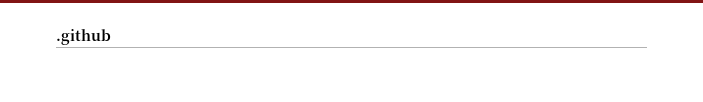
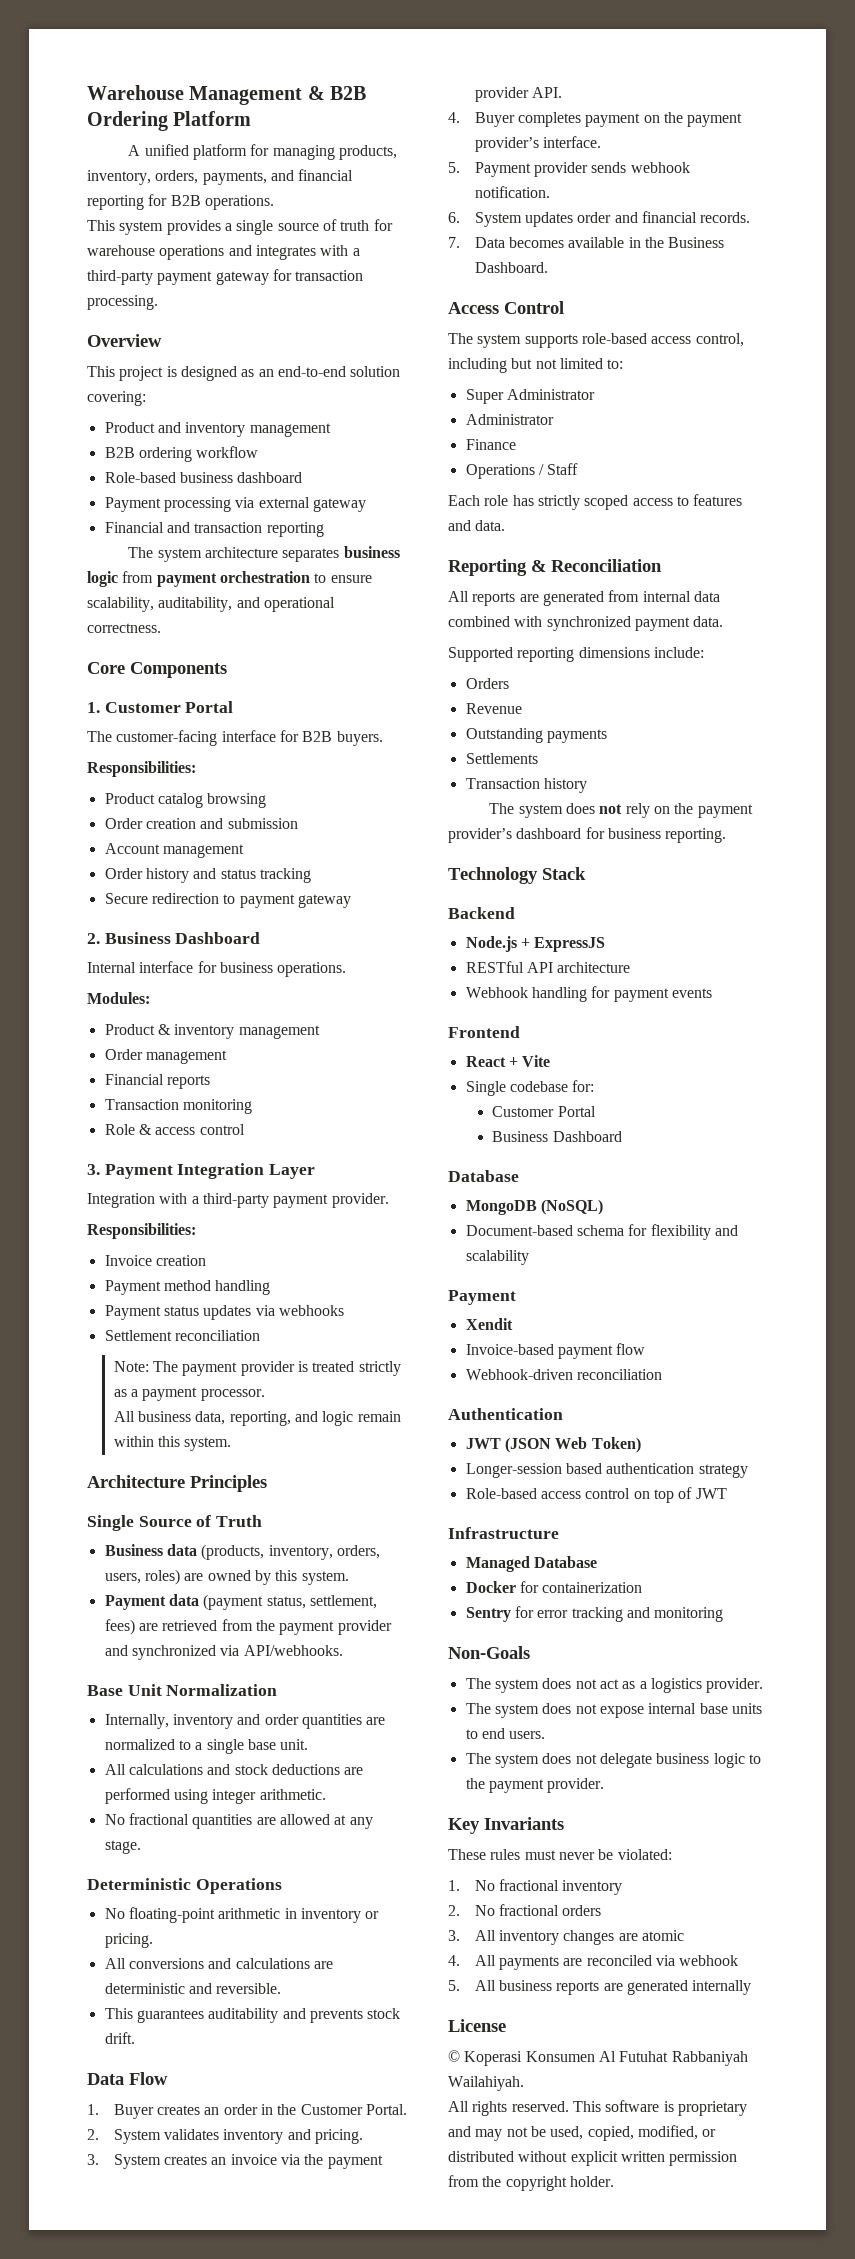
- .github
+ Warehouse Management & B2B Ordering Platform
+ A unified platform for managing products, inventory, orders, payments, and financial reporting for B2B operations.
+ This system provides a single source of truth for warehouse operations and integrates with a third-party payment gateway for transaction processing.
+ Overview
+ This project is designed as an end-to-end solution covering:
+ Product and inventory management
+ B2B ordering workflow
+ Role-based business dashboard
+ Payment processing via external gateway
+ Financial and transaction reporting
+ The system architecture separates business logic from payment orchestration to ensure scalability, auditability, and operational correctness.
+ Core Components
+ 1. Customer Portal
+ The customer-facing interface for B2B buyers.
+ Responsibilities:
+ Product catalog browsing
+ Order creation and submission
+ Account management
+ Order history and status tracking
+ Secure redirection to payment gateway
+ 2. Business Dashboard
+ Internal interface for business operations.
+ Modules:
+ Product & inventory management
+ Order management
+ Financial reports
+ Transaction monitoring
+ Role & access control
+ 3. Payment Integration Layer
+ Integration with a third-party payment provider.
+ Responsibilities:
+ Invoice creation
+ Payment method handling
+ Payment status updates via webhooks
+ Settlement reconciliation
+ Note: The payment provider is treated strictly as a payment processor.
+ All business data, reporting, and logic remain within this system.
+ Architecture Principles
+ Single Source of Truth
+ Business data (products, inventory, orders, users, roles) are owned by this system.
+ Payment data (payment status, settlement, fees) are retrieved from the payment provider and synchronized via API/webhooks.
+ Base Unit Normalization
+ Internally, inventory and order quantities are normalized to a single base unit.
+ All calculations and stock deductions are performed using integer arithmetic.
+ No fractional quantities are allowed at any stage.
+ Deterministic Operations
+ No floating-point arithmetic in inventory or pricing.
+ All conversions and calculations are deterministic and reversible.
+ This guarantees auditability and prevents stock drift.
+ Data Flow
+ 1. Buyer creates an order in the Customer Portal.
+ 2. System validates inventory and pricing.
+ 3. System creates an invoice via the payment provider API.
+ 4. Buyer completes payment on the payment provider’s interface.
+ 5. Payment provider sends webhook notification.
+ 6. System updates order and financial records.
+ 7. Data becomes available in the Business Dashboard.
+ Access Control
+ The system supports role-based access control, including but not limited to:
+ Super Administrator
+ Administrator
+ Finance
+ Operations / Staff
+ Each role has strictly scoped access to features and data.
+ Reporting & Reconciliation
+ All reports are generated from internal data combined with synchronized payment data.
+ Supported reporting dimensions include:
+ Orders
+ Revenue
+ Outstanding payments
+ Settlements
+ Transaction history
+ The system does not rely on the payment provider’s dashboard for business reporting.
+ Technology Stack
+ Backend
+ Node.js + ExpressJS
+ RESTful API architecture
+ Webhook handling for payment events
+ Frontend
+ React + Vite
+ Single codebase for:
+ Customer Portal
+ Business Dashboard
+ Database
+ MongoDB (NoSQL)
+ Document-based schema for flexibility and scalability
+ Payment
+ Xendit
+ Invoice-based payment flow
+ Webhook-driven reconciliation
+ Authentication
+ JWT (JSON Web Token)
+ Longer-session based authentication strategy
+ Role-based access control on top of JWT
+ Infrastructure
+ Managed Database
+ Docker for containerization
+ Sentry for error tracking and monitoring
+ Non-Goals
+ The system does not act as a logistics provider.
+ The system does not expose internal base units to end users.
+ The system does not delegate business logic to the payment provider.
+ Key Invariants
+ These rules must never be violated:
+ 1. No fractional inventory
+ 2. No fractional orders
+ 3. All inventory changes are atomic
+ 4. All payments are reconciled via webhook
+ 5. All business reports are generated internally
+ License
+ © Koperasi Konsumen Al Futuhat Rabbaniyah Wailahiyah.
+ All rights reserved. This software is proprietary and may not be used, copied, modified, or distributed without explicit written permission from the copyright holder.

